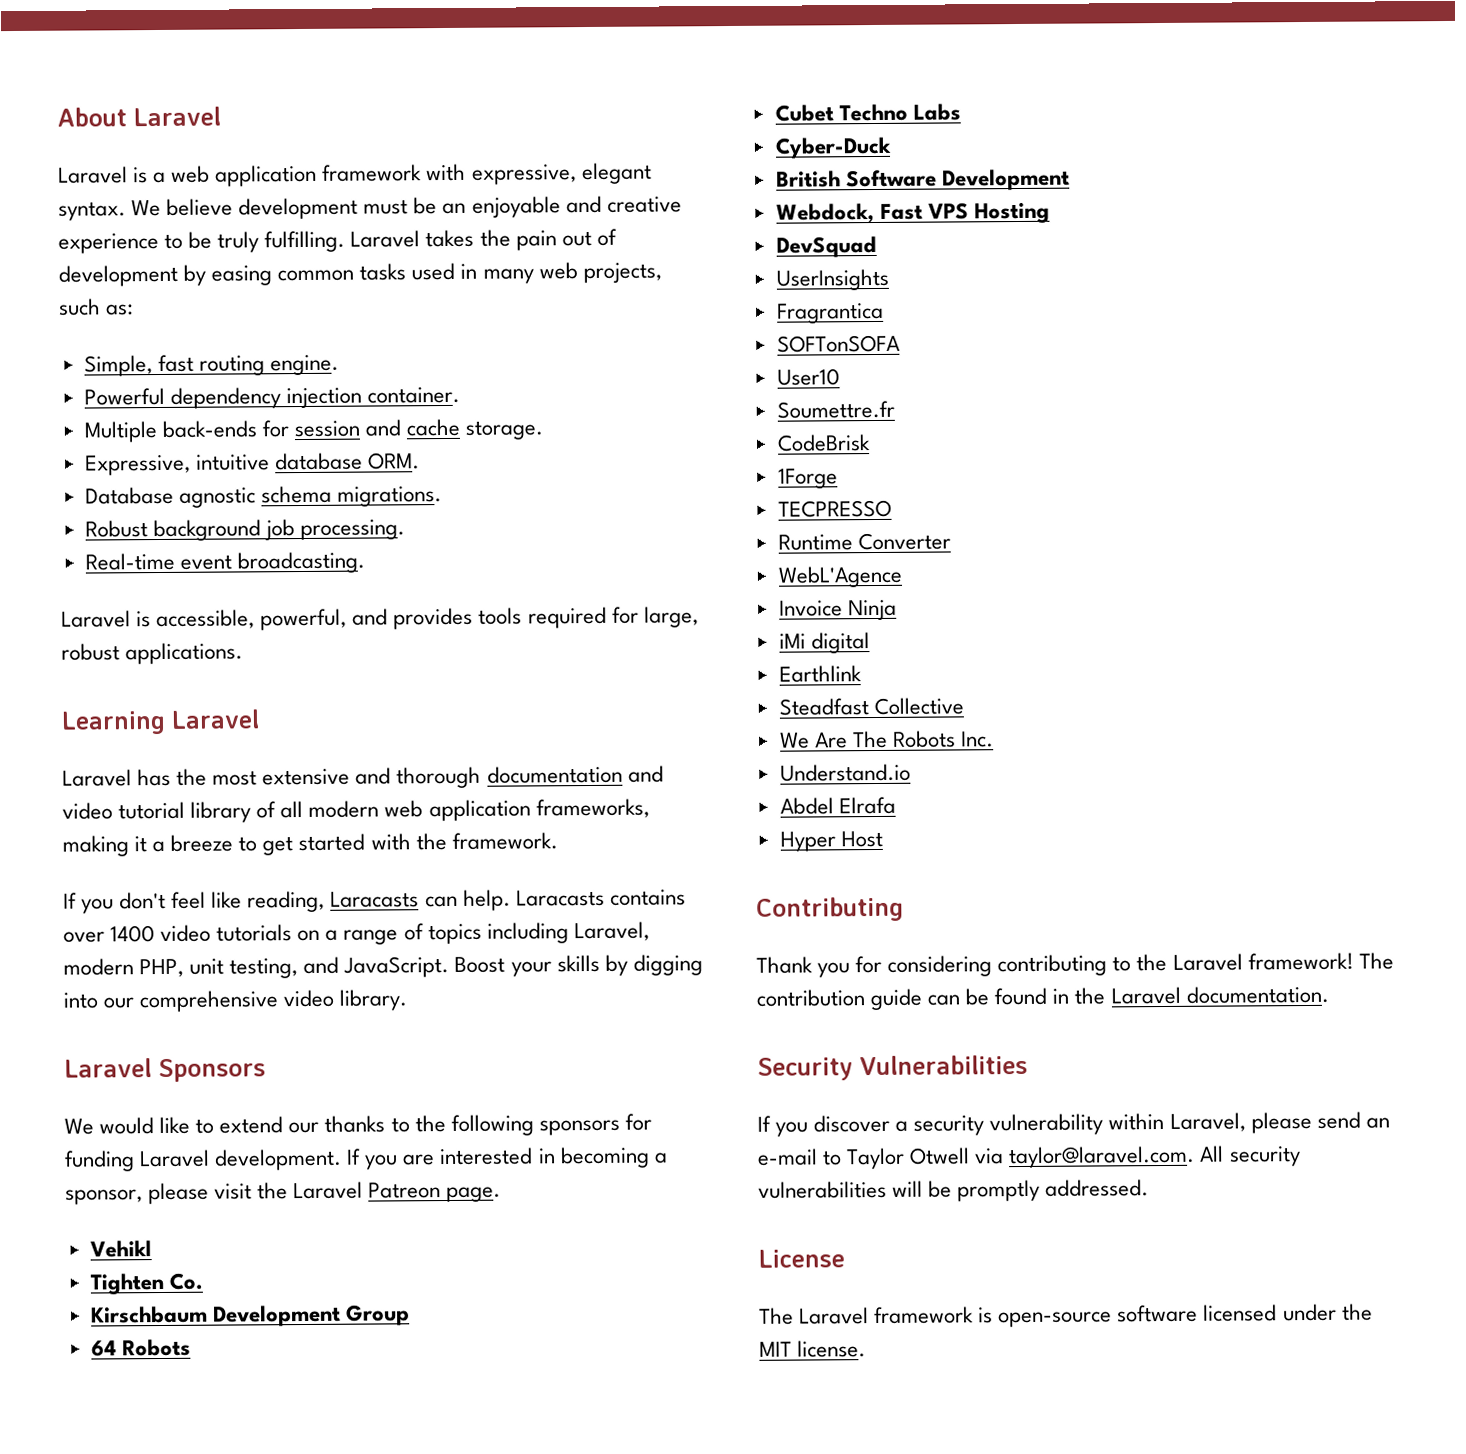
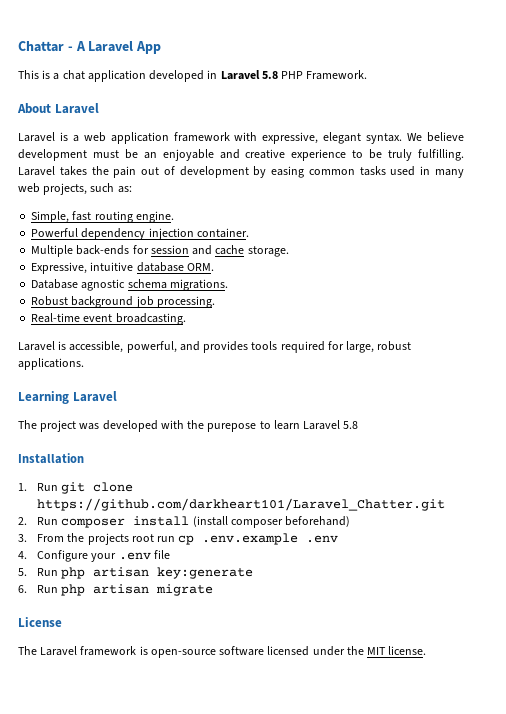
+ Chattar - A Laravel App
+ This is a chat application developed in Laravel 5.8 PHP Framework.
- Laravel has the most extensive and thorough documentation and video tutorial library of all modern web application frameworks, making it a breeze to get started with the framework.
- If you don't feel like reading, Laracasts can help. Laracasts contains over 1400 video tutorials on a range of topics including Laravel, modern PHP, unit testing, and JavaScript. Boost your skills by digging into our comprehensive video library.
- Laravel Sponsors
- We would like to extend our thanks to the following sponsors for funding Laravel development. If you are interested in becoming a sponsor, please visit the Laravel Patreon page.
- Vehikl
- Tighten Co.
- Kirschbaum Development Group
- 64 Robots
- Cubet Techno Labs
- Cyber-Duck
- British Software Development
- Webdock, Fast VPS Hosting
- DevSquad
- UserInsights
- Fragrantica
- SOFTonSOFA
- User10
- Soumettre.fr
- CodeBrisk
- 1Forge
- TECPRESSO
- Runtime Converter
- WebL'Agence
- Invoice Ninja
- iMi digital
- Earthlink
- Steadfast Collective
- We Are The Robots Inc.
- Understand.io
- Abdel Elrafa
- Hyper Host
- Contributing
- Thank you for considering contributing to the Laravel framework! The contribution guide can be found in the Laravel documentation.
- Security Vulnerabilities
- If you discover a security vulnerability within Laravel, please send an e-mail to Taylor Otwell via taylor@laravel.com. All security vulnerabilities will be promptly addressed.
+ The project was developed with the purepose to learn Laravel 5.8
+ Installation
+ 1. Run git clone https://github.com/darkheart101/Laravel_Chatter.git
+ 2. Run composer install (install composer beforehand)
+ 3. From the projects root run cp .env.example .env
+ 4. Configure your .env file
+ 5. Run php artisan key:generate
+ 6. Run php artisan migrate

